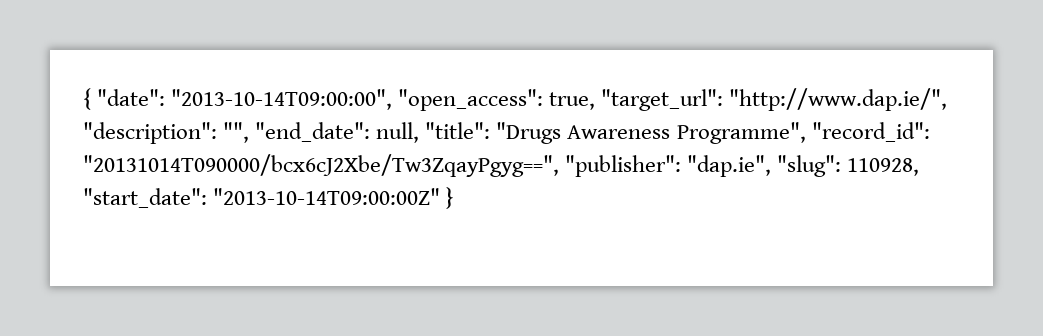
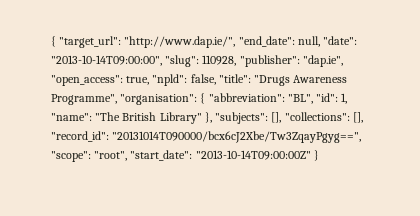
- { "date": "2013-10-14T09:00:00", "open_access": true, "target_url": "http://www.dap.ie/", "description": "", "end_date": null, "title": "Drugs Awareness Programme", "record_id": "20131014T090000/bcx6cJ2Xbe/Tw3ZqayPgyg==", "publisher": "dap.ie", "slug": 110928, "start_date": "2013-10-14T09:00:00Z" }
+ { "target_url": "http://www.dap.ie/", "end_date": null, "date": "2013-10-14T09:00:00", "slug": 110928, "publisher": "dap.ie", "open_access": true, "npld": false, "title": "Drugs Awareness Programme", "organisation": { "abbreviation": "BL", "id": 1, "name": "The British Library" }, "subjects": [], "collections": [], "record_id": "20131014T090000/bcx6cJ2Xbe/Tw3ZqayPgyg==", "scope": "root", "start_date": "2013-10-14T09:00:00Z" }

